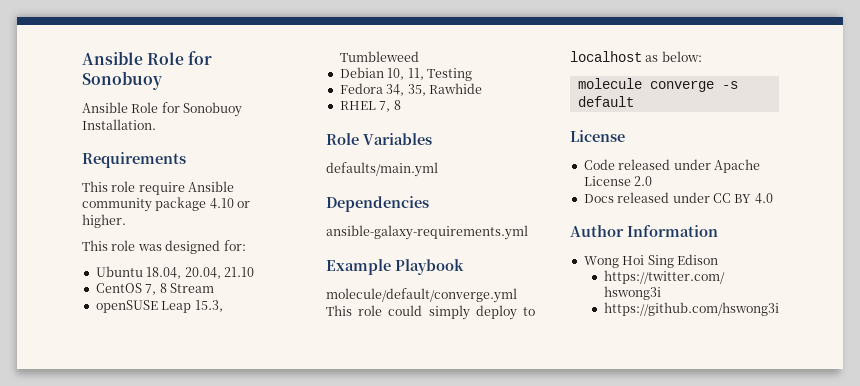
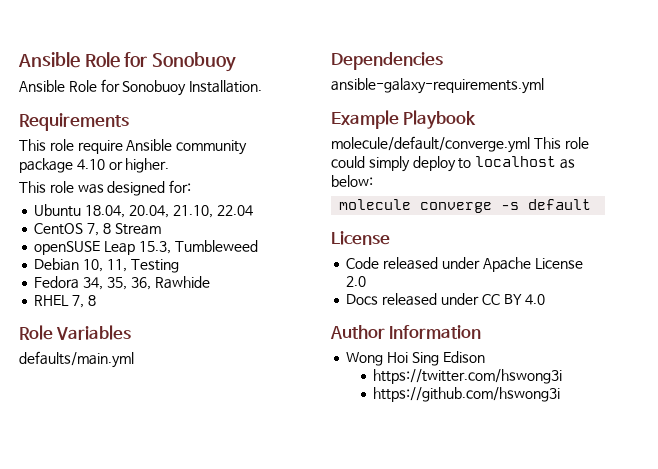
- Ubuntu 18.04, 20.04, 21.10
+ Ubuntu 18.04, 20.04, 21.10, 22.04
- Fedora 34, 35, Rawhide
+ Fedora 34, 35, 36, Rawhide

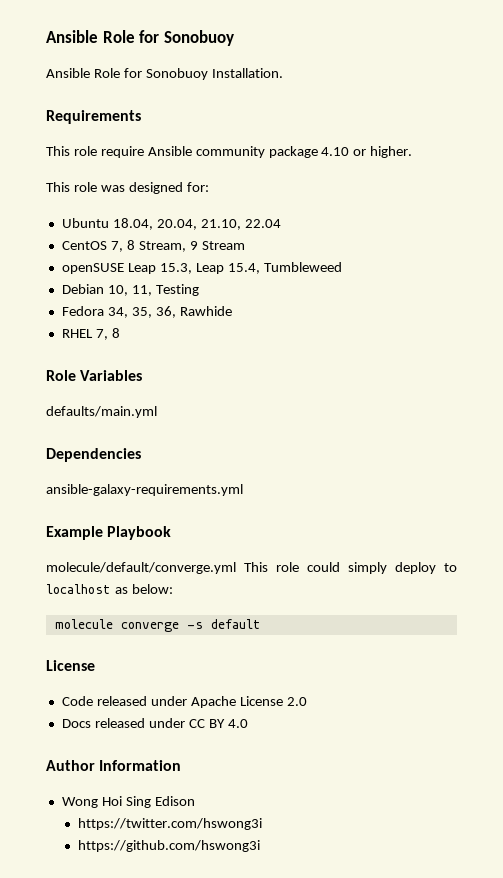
- CentOS 7, 8 Stream
+ CentOS 7, 8 Stream, 9 Stream
- openSUSE Leap 15.3, Tumbleweed
+ openSUSE Leap 15.3, Leap 15.4, Tumbleweed

